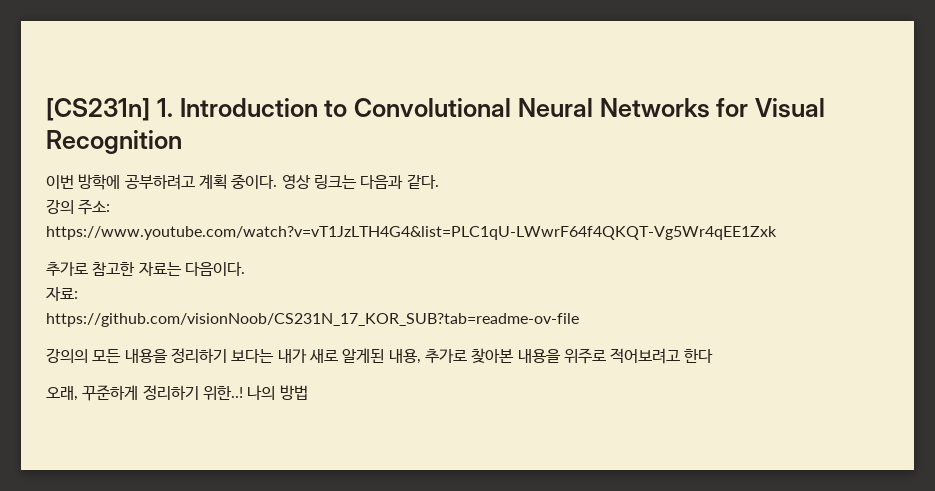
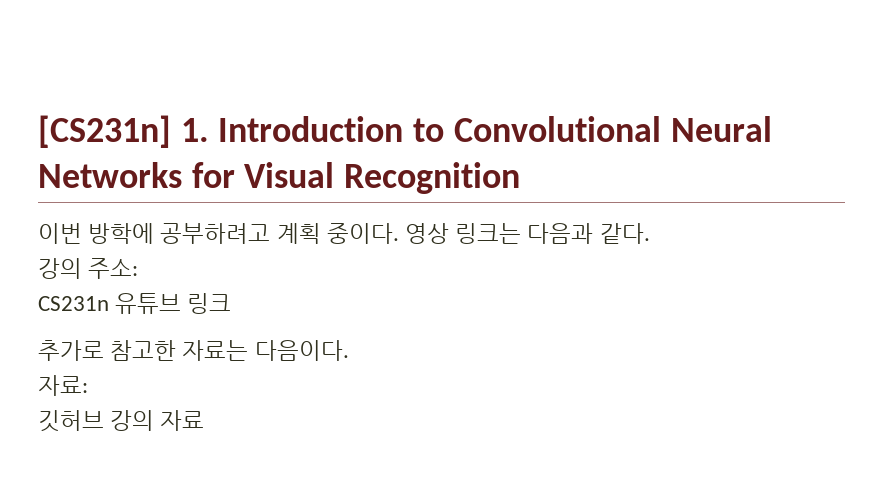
- https://www.youtube.com/watch?v=vT1JzLTH4G4&list=PLC1qU-LWwrF64f4QKQT-Vg5Wr4qEE1Zxk
+ CS231n 유튜브 링크
- https://github.com/visionNoob/CS231N_17_KOR_SUB?tab=readme-ov-file
- 강의의 모든 내용을 정리하기 보다는 내가 새로 알게된 내용, 추가로 찾아본 내용을 위주로 적어보려고 한다
- 오래, 꾸준하게 정리하기 위한..! 나의 방법
+ 깃허브 강의 자료

